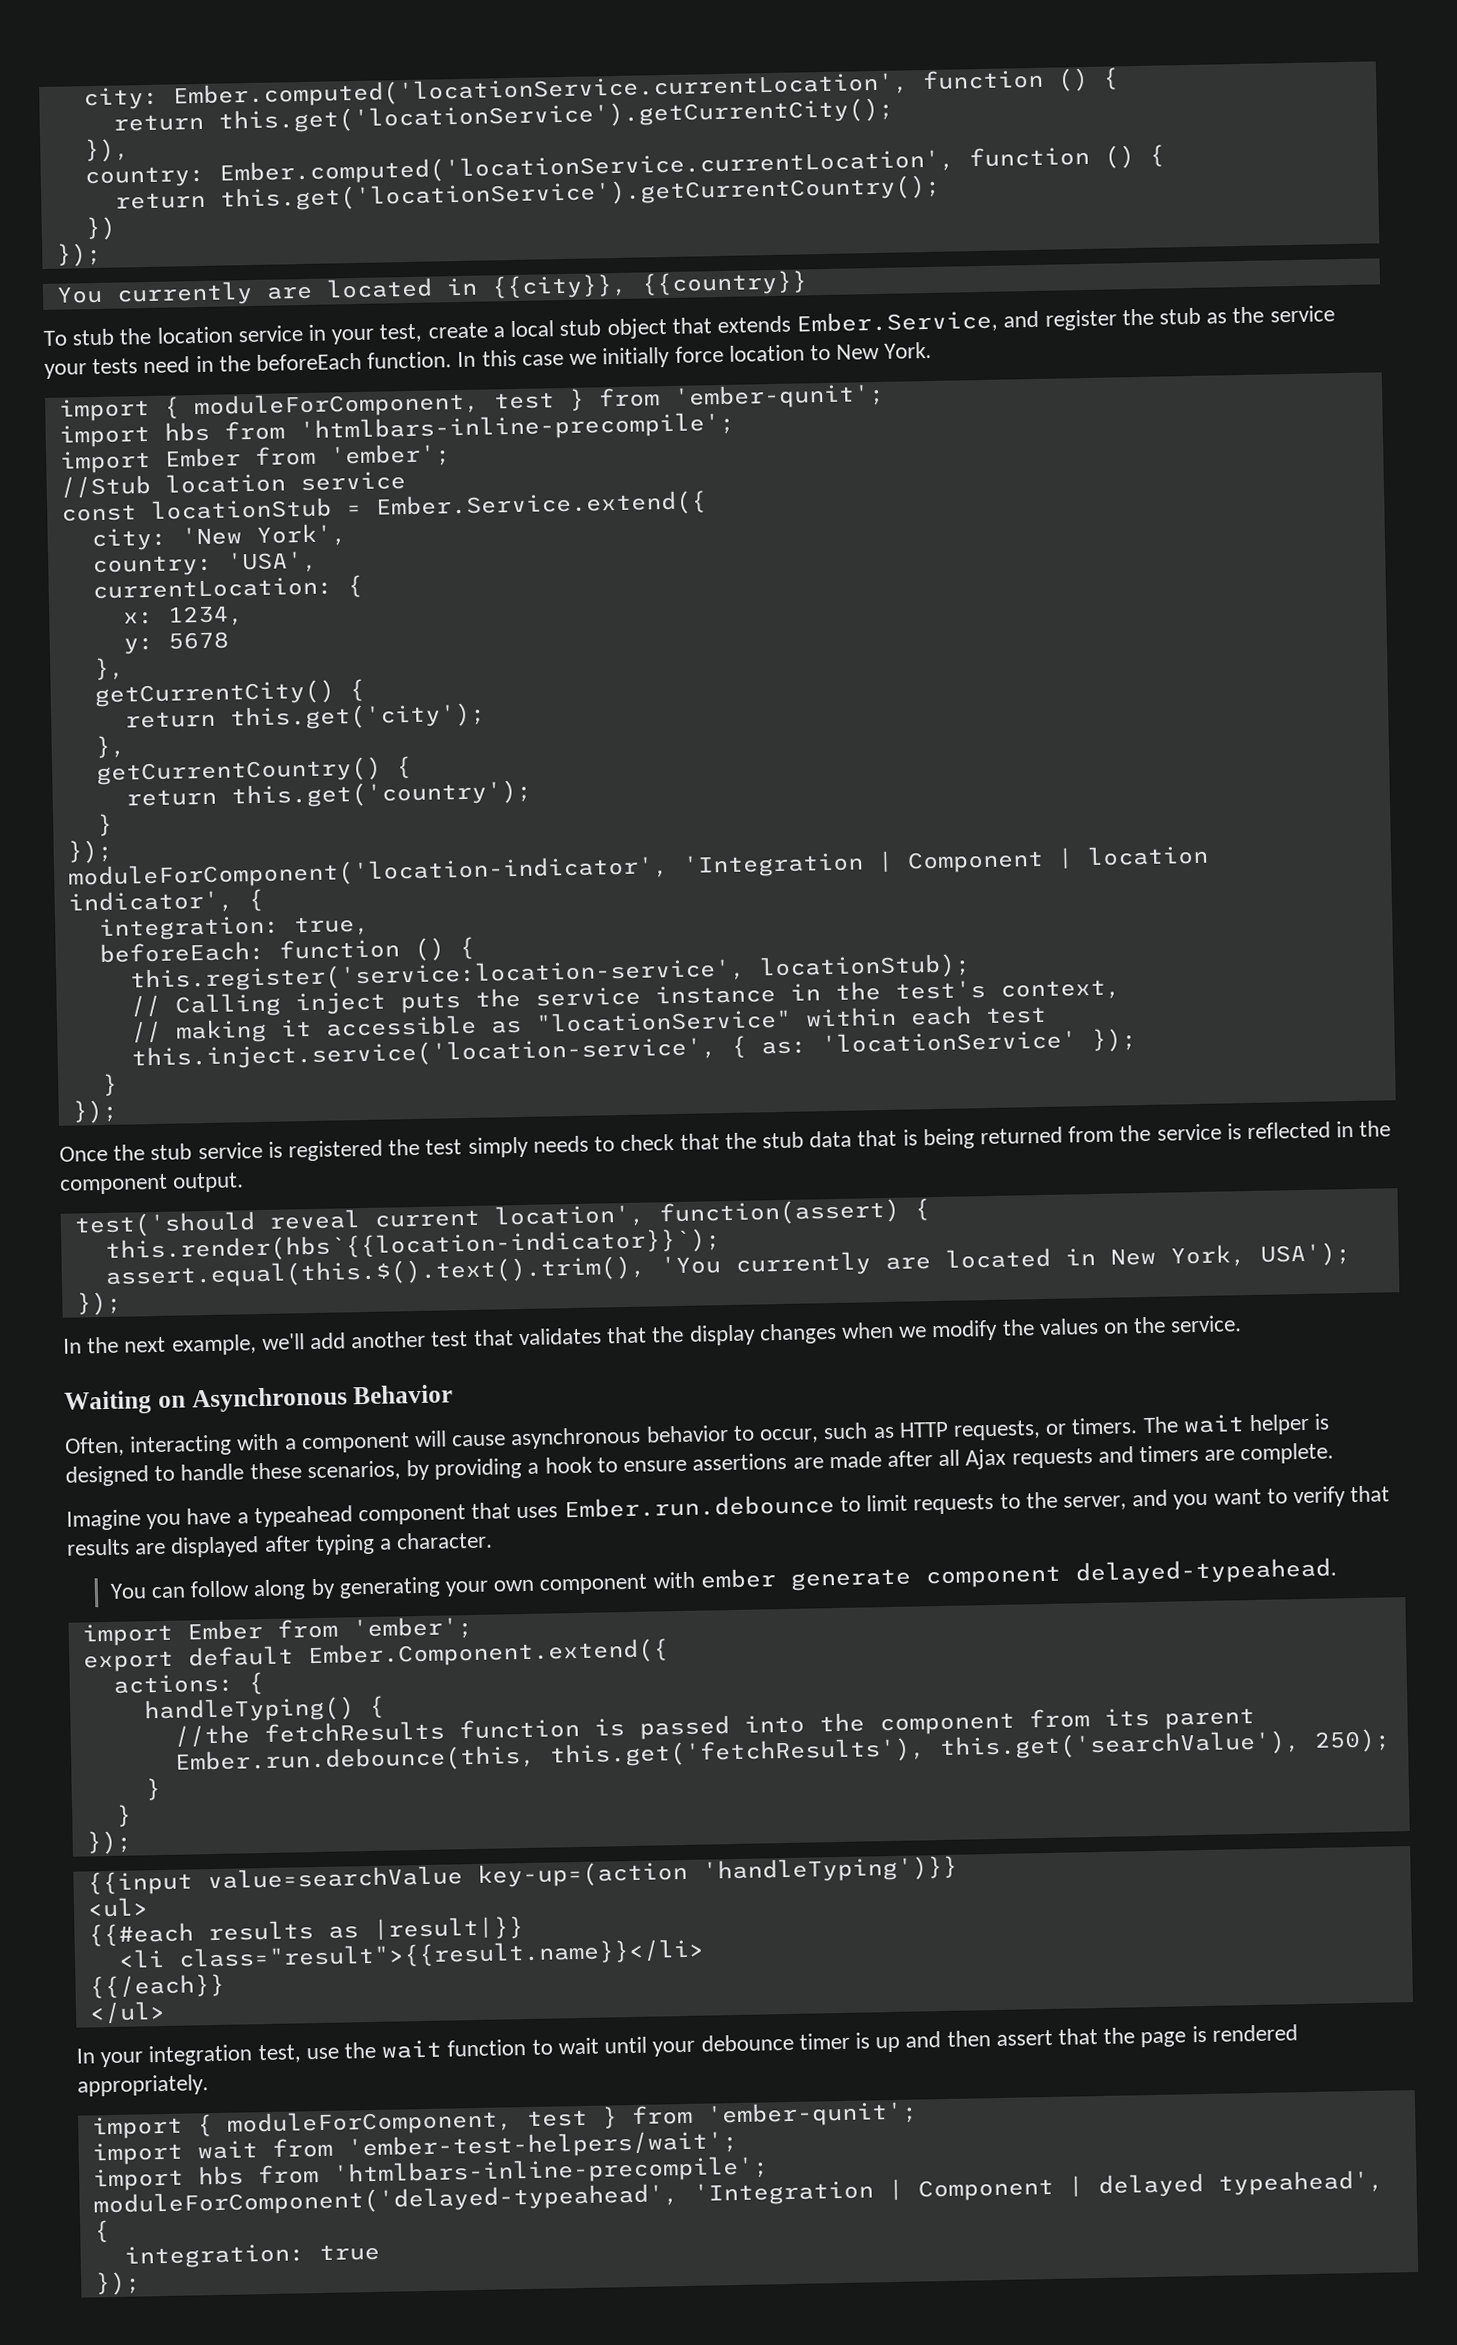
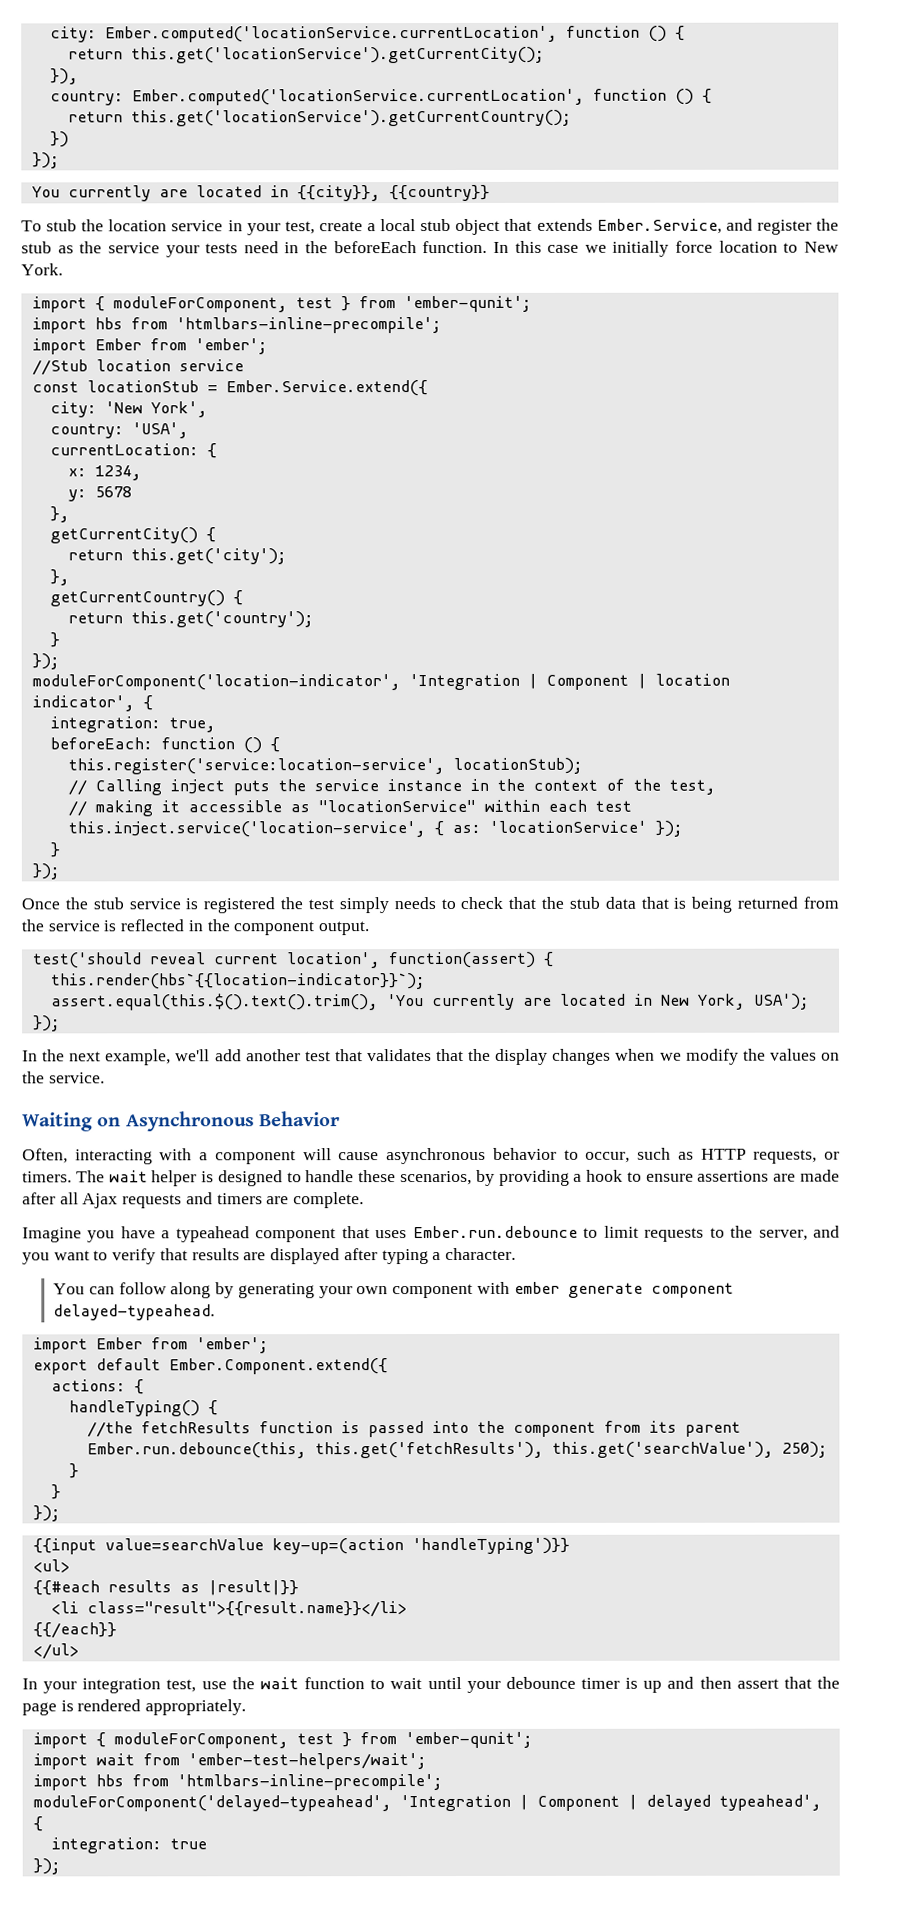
- // Calling inject puts the service instance in the test's context,
+ // Calling inject puts the service instance in the context of the test,

